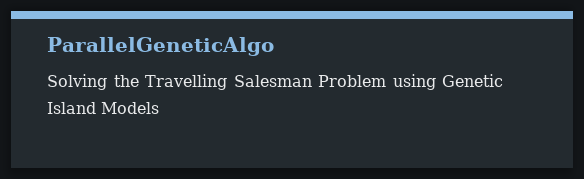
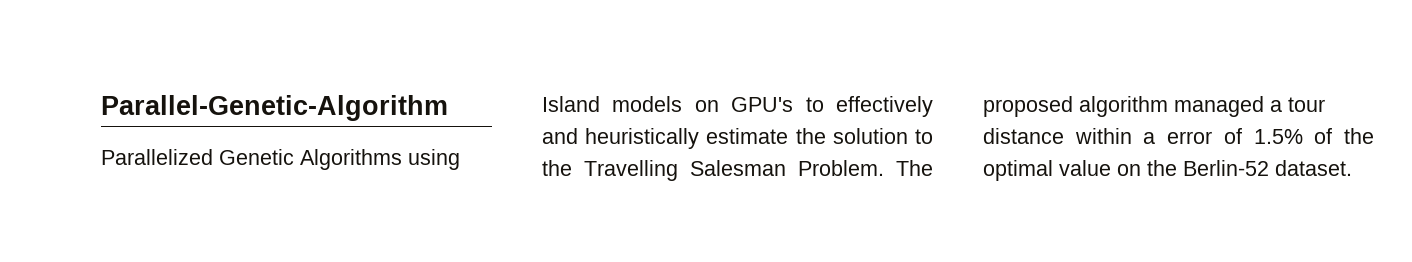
- ParallelGeneticAlgo
- Solving the Travelling Salesman Problem using Genetic Island Models
+ Parallel-Genetic-Algorithm
+ Parallelized Genetic Algorithms using Island models on GPU's to effectively and heuristically estimate the solution to the Travelling Salesman Problem. The proposed algorithm managed a tour distance within a error of 1.5% of the optimal value on the Berlin-52 dataset.

